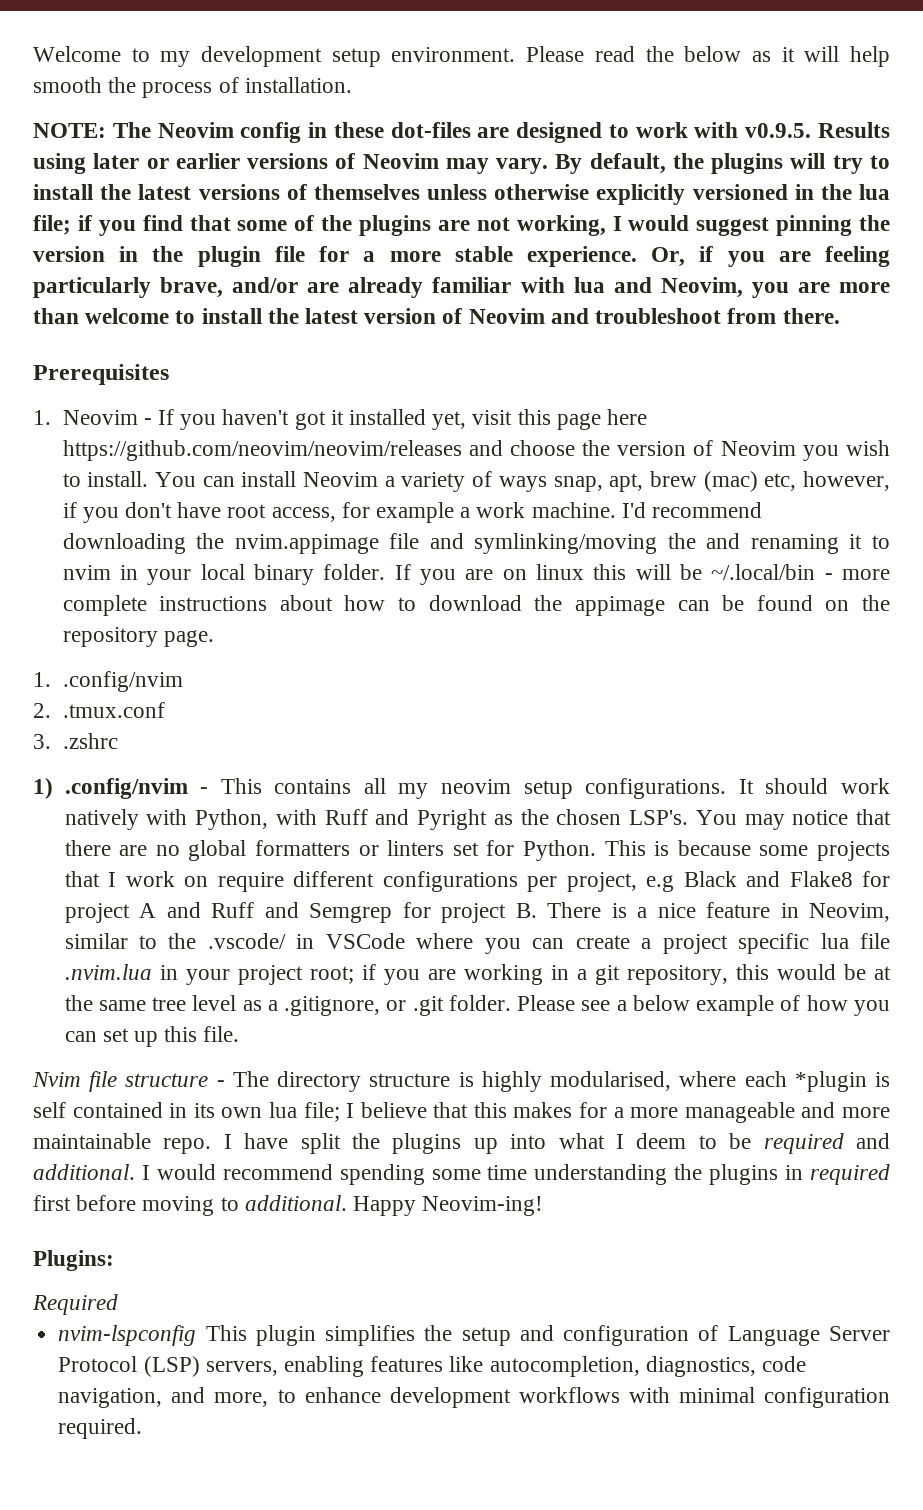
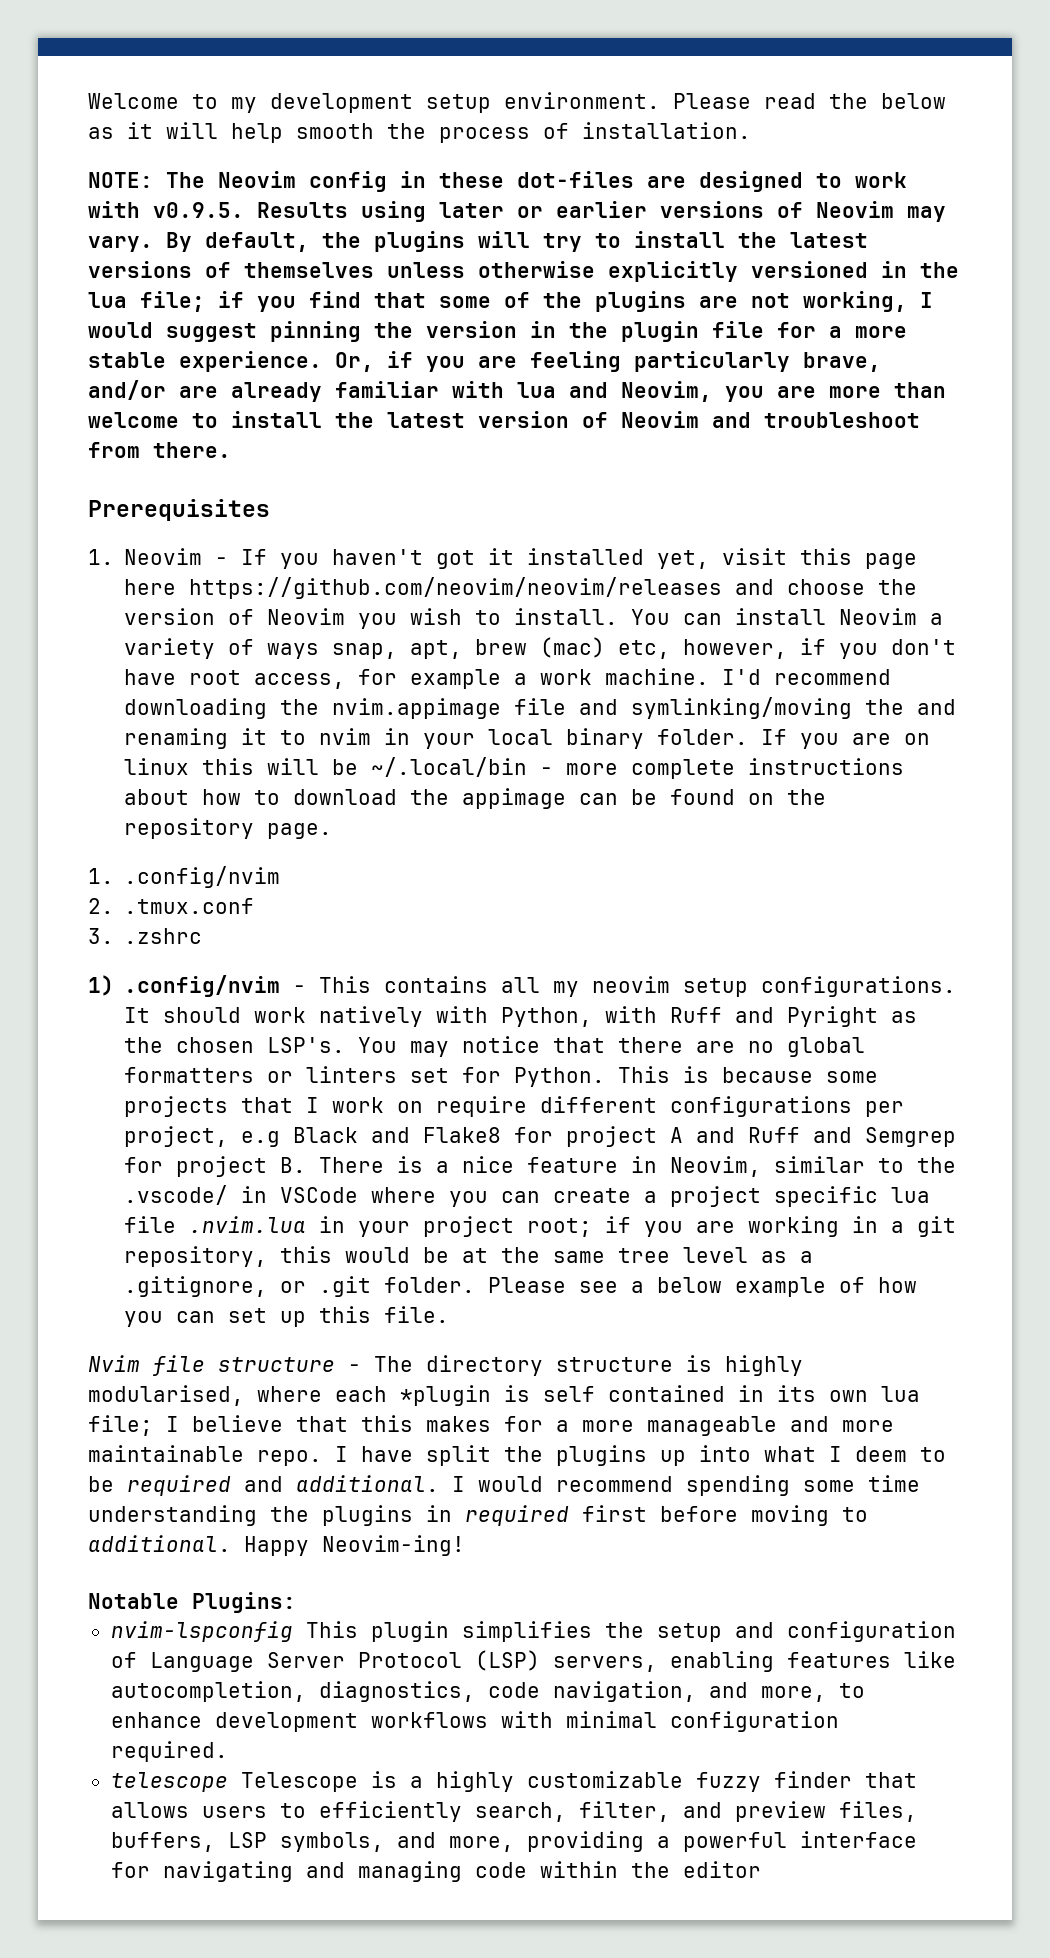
- Plugins:
+ Notable Plugins:
- Required
+ telescope Telescope is a highly customizable fuzzy finder that allows users to efficiently search, filter, and preview files, buffers, LSP symbols, and more, providing a powerful interface for navigating and managing code within the editor

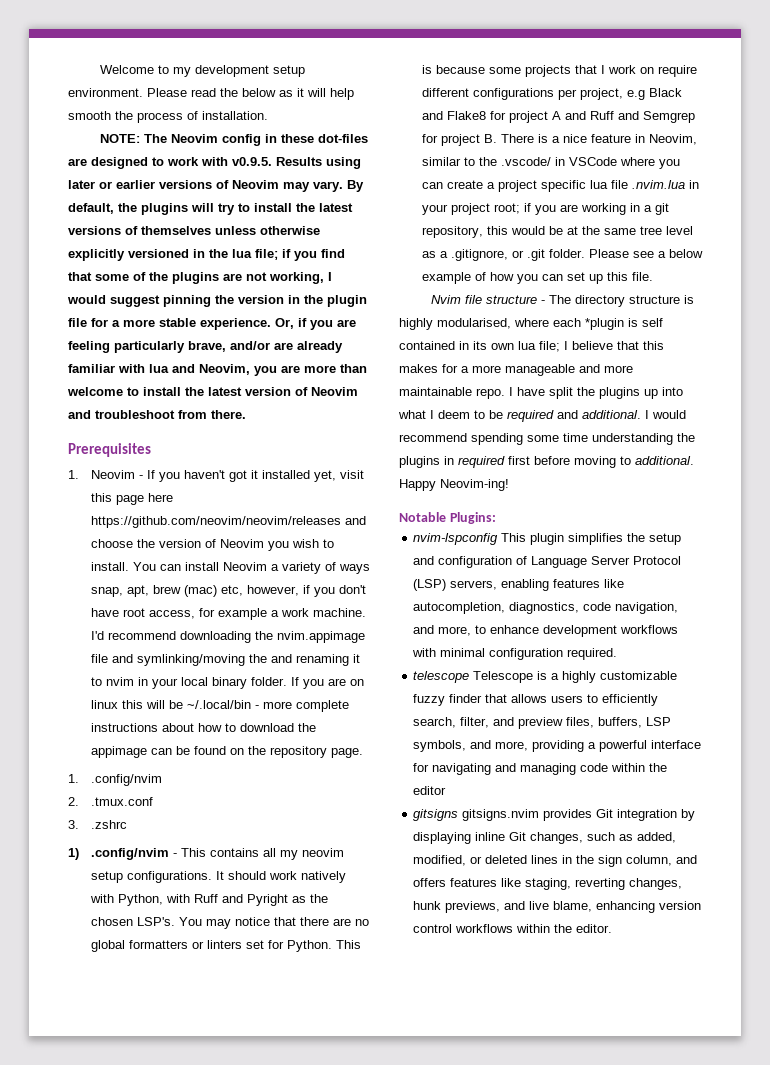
+ gitsigns gitsigns.nvim provides Git integration by displaying inline Git changes, such as added, modified, or deleted lines in the sign column, and offers features like staging, reverting changes, hunk previews, and live blame, enhancing version control workflows within the editor.

